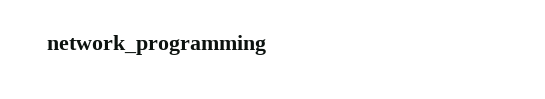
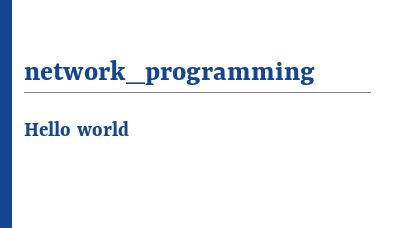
+ Hello world

